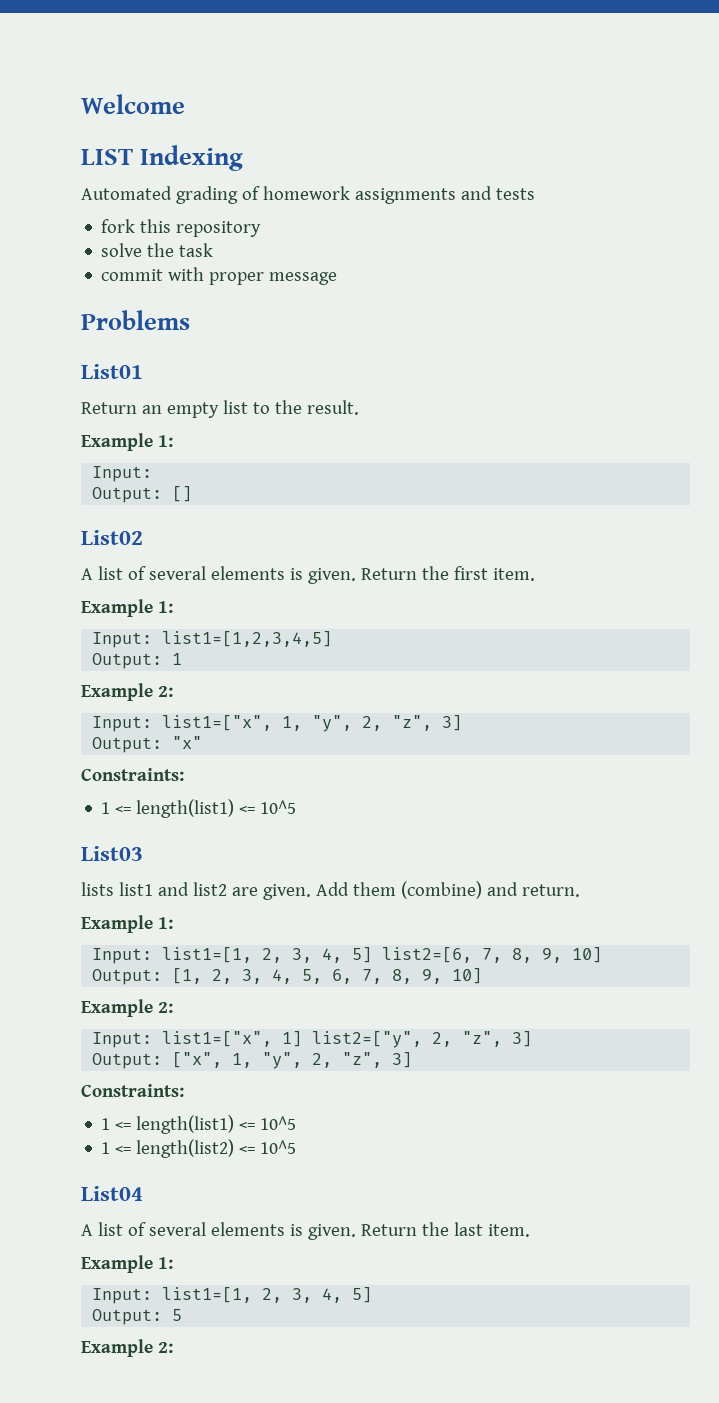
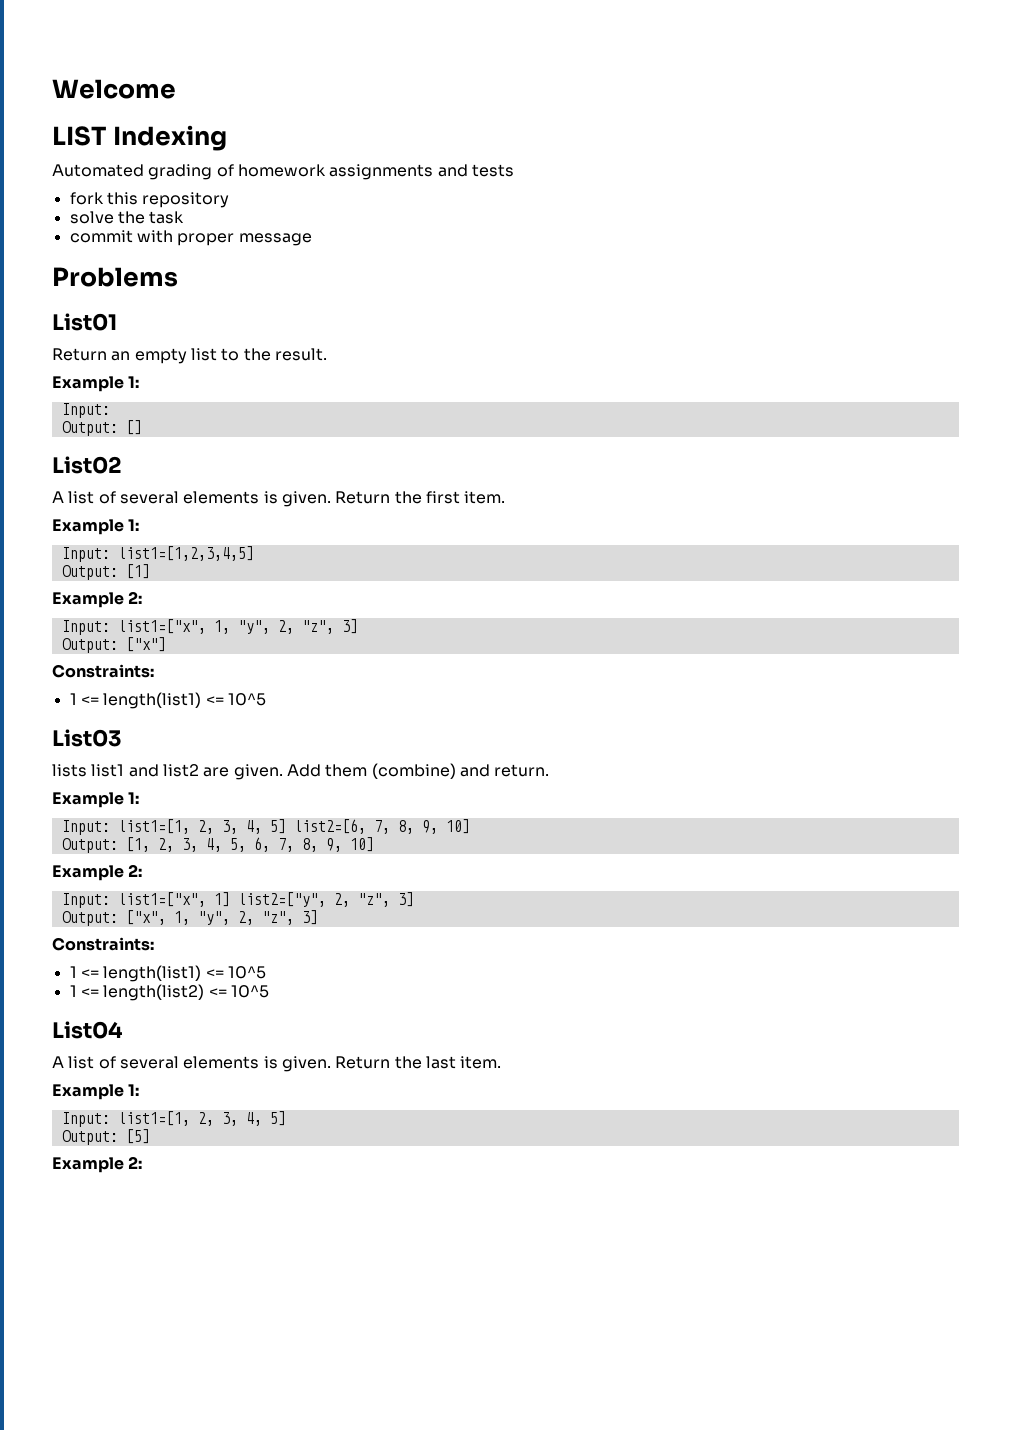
- Output: 1
+ Output: [1]
- Output: "x"
+ Output: ["x"]
- Output: 5
+ Output: [5]

